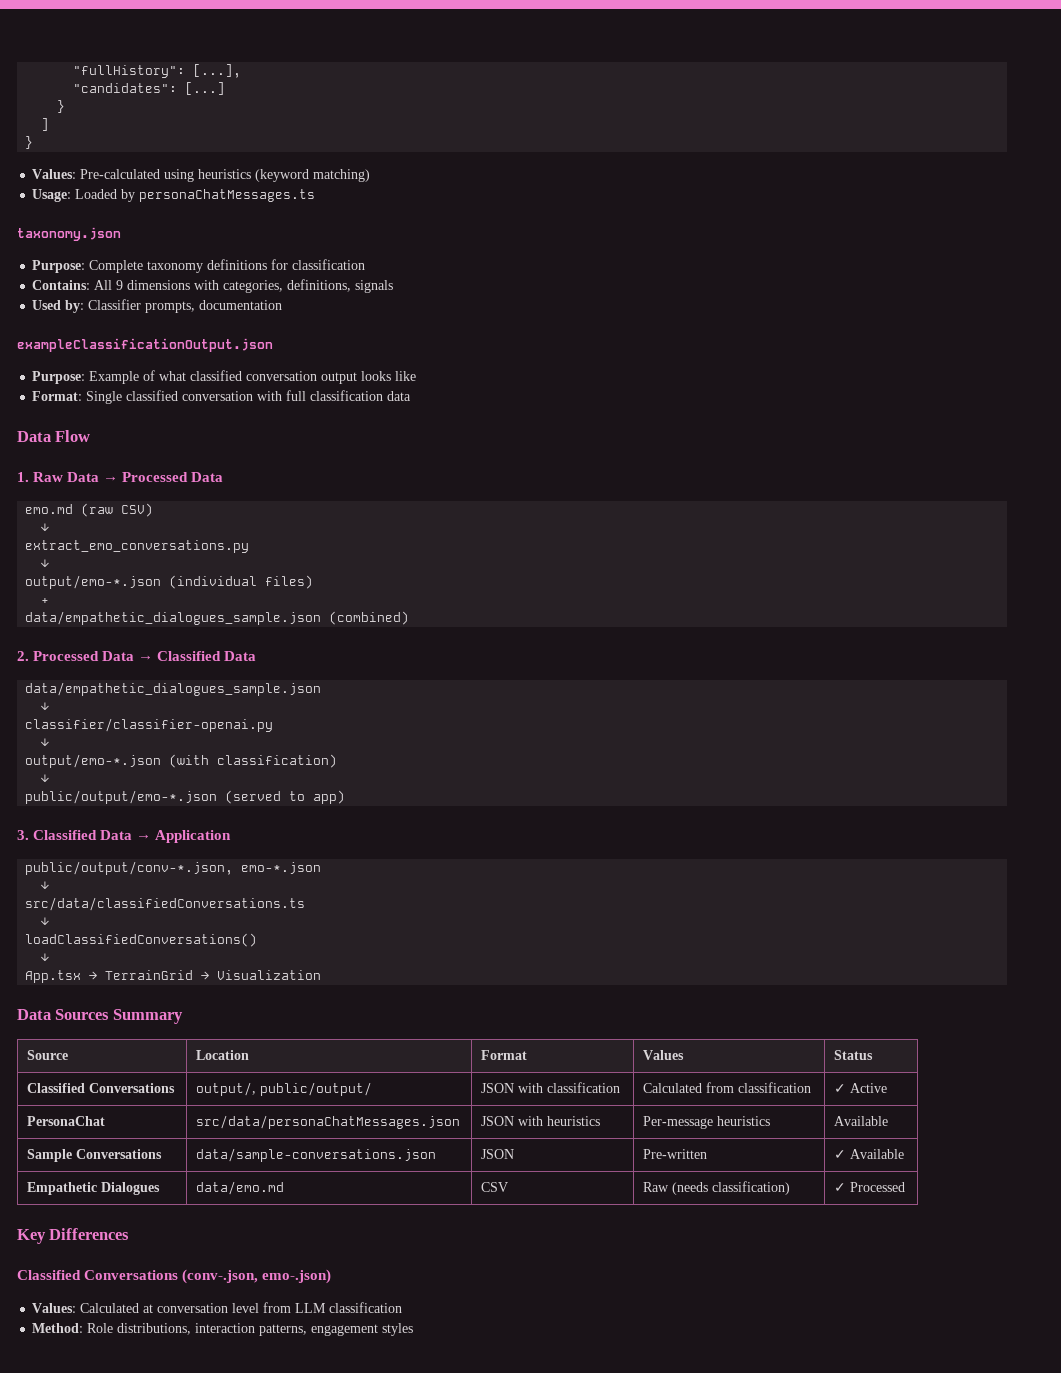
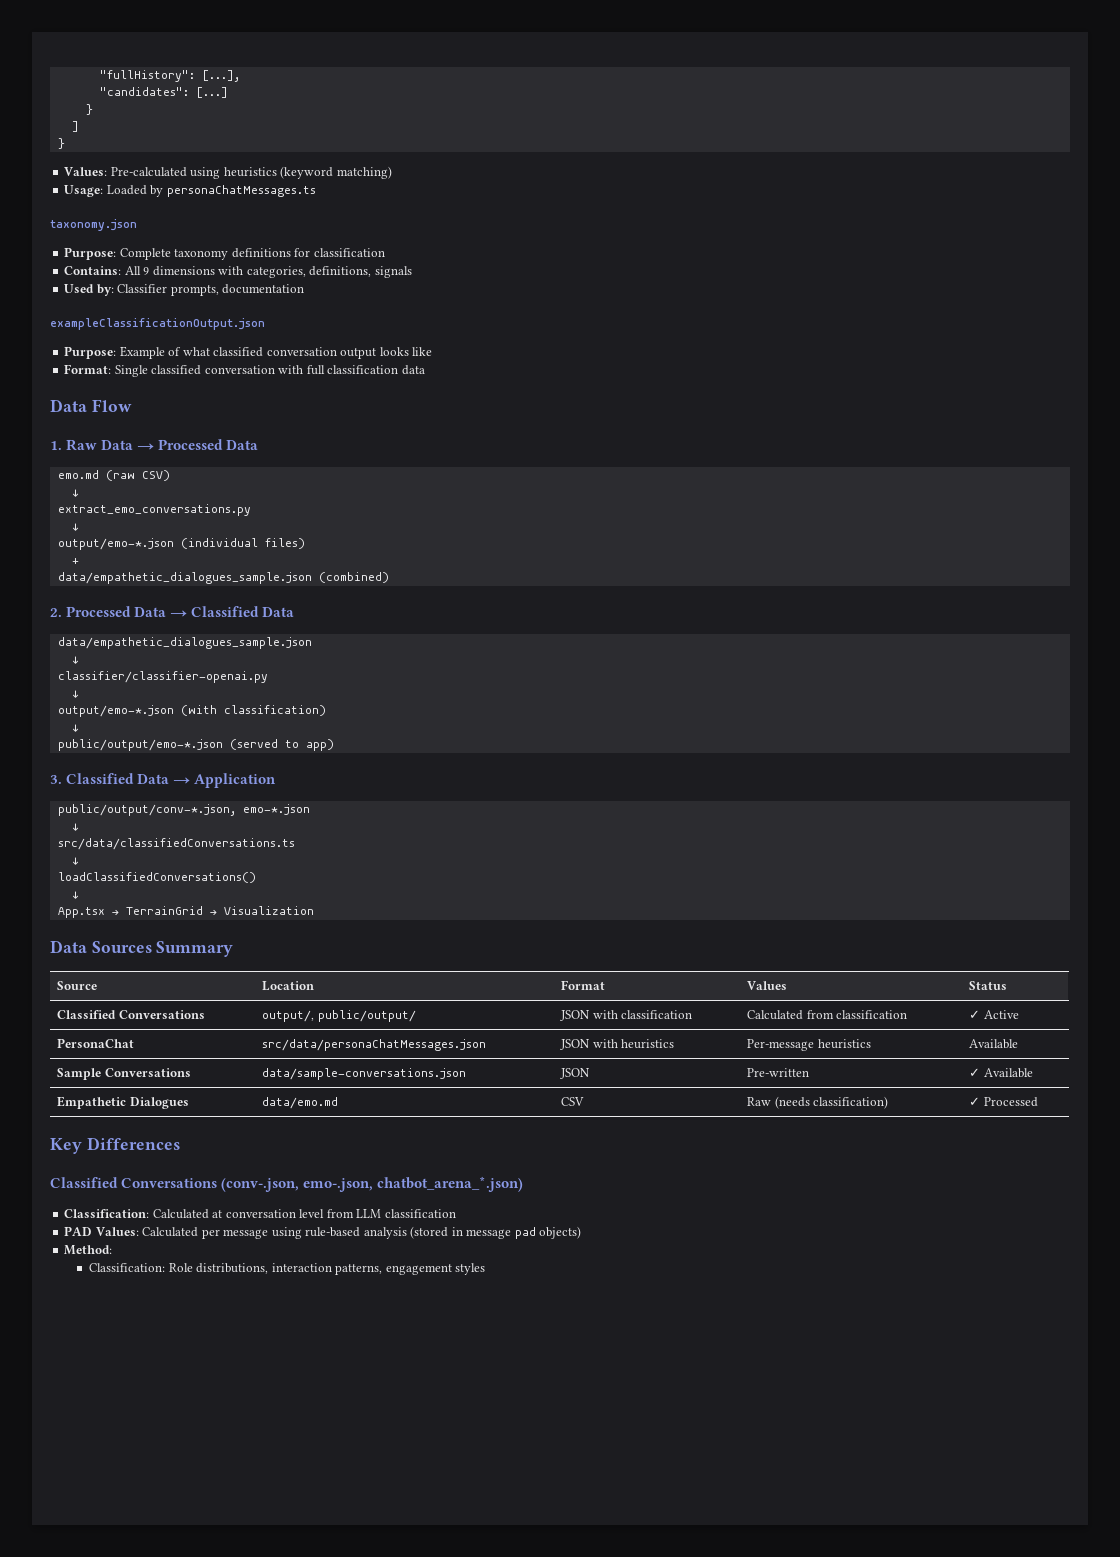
- Classified Conversations (conv-.json, emo-.json)
- Values: Calculated at conversation level from LLM classification
+ Classified Conversations (conv-.json, emo-.json, chatbot_arena_*.json)
+ Classification: Calculated at conversation level from LLM classification
+ PAD Values: Calculated per message using rule-based analysis (stored in message pad objects)
- Method: Role distributions, interaction patterns, engagement styles
+ Method:
+ Classification: Role distributions, interaction patterns, engagement styles

